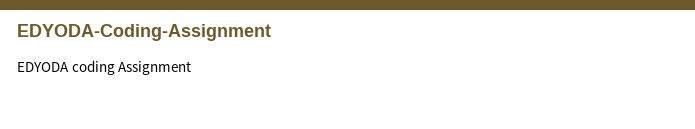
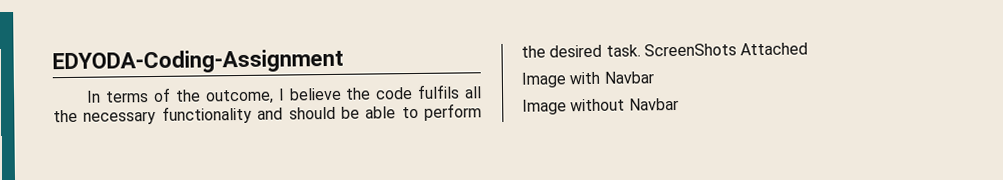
- EDYODA coding Assignment
+ In terms of the outcome, I believe the code fulfils all the necessary functionality and should be able to perform the desired task. ScreenShots Attached
+ Image with Navbar
+ Image without Navbar

